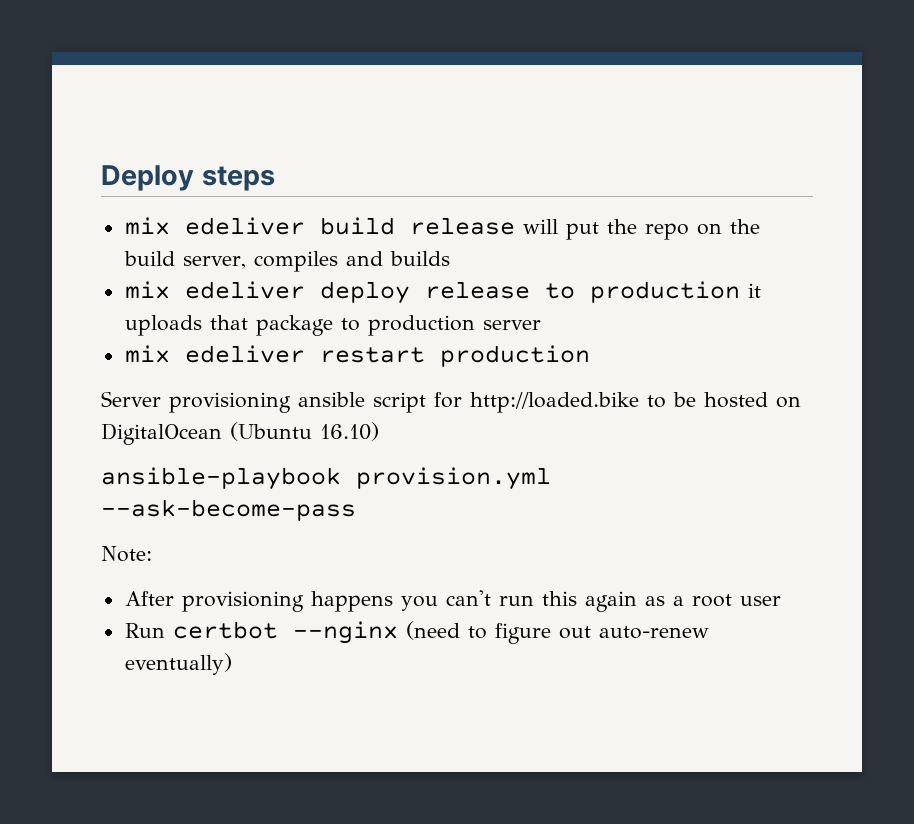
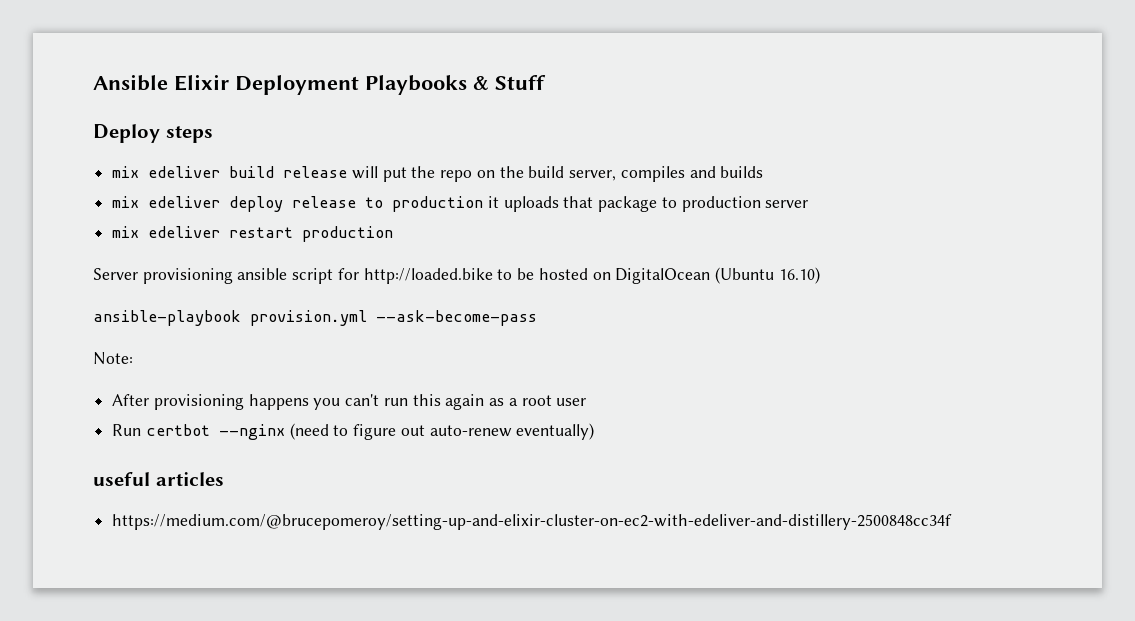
+ Ansible Elixir Deployment Playbooks & Stuff
+ useful articles
+ https://medium.com/@brucepomeroy/setting-up-and-elixir-cluster-on-ec2-with-edeliver-and-distillery-2500848cc34f

